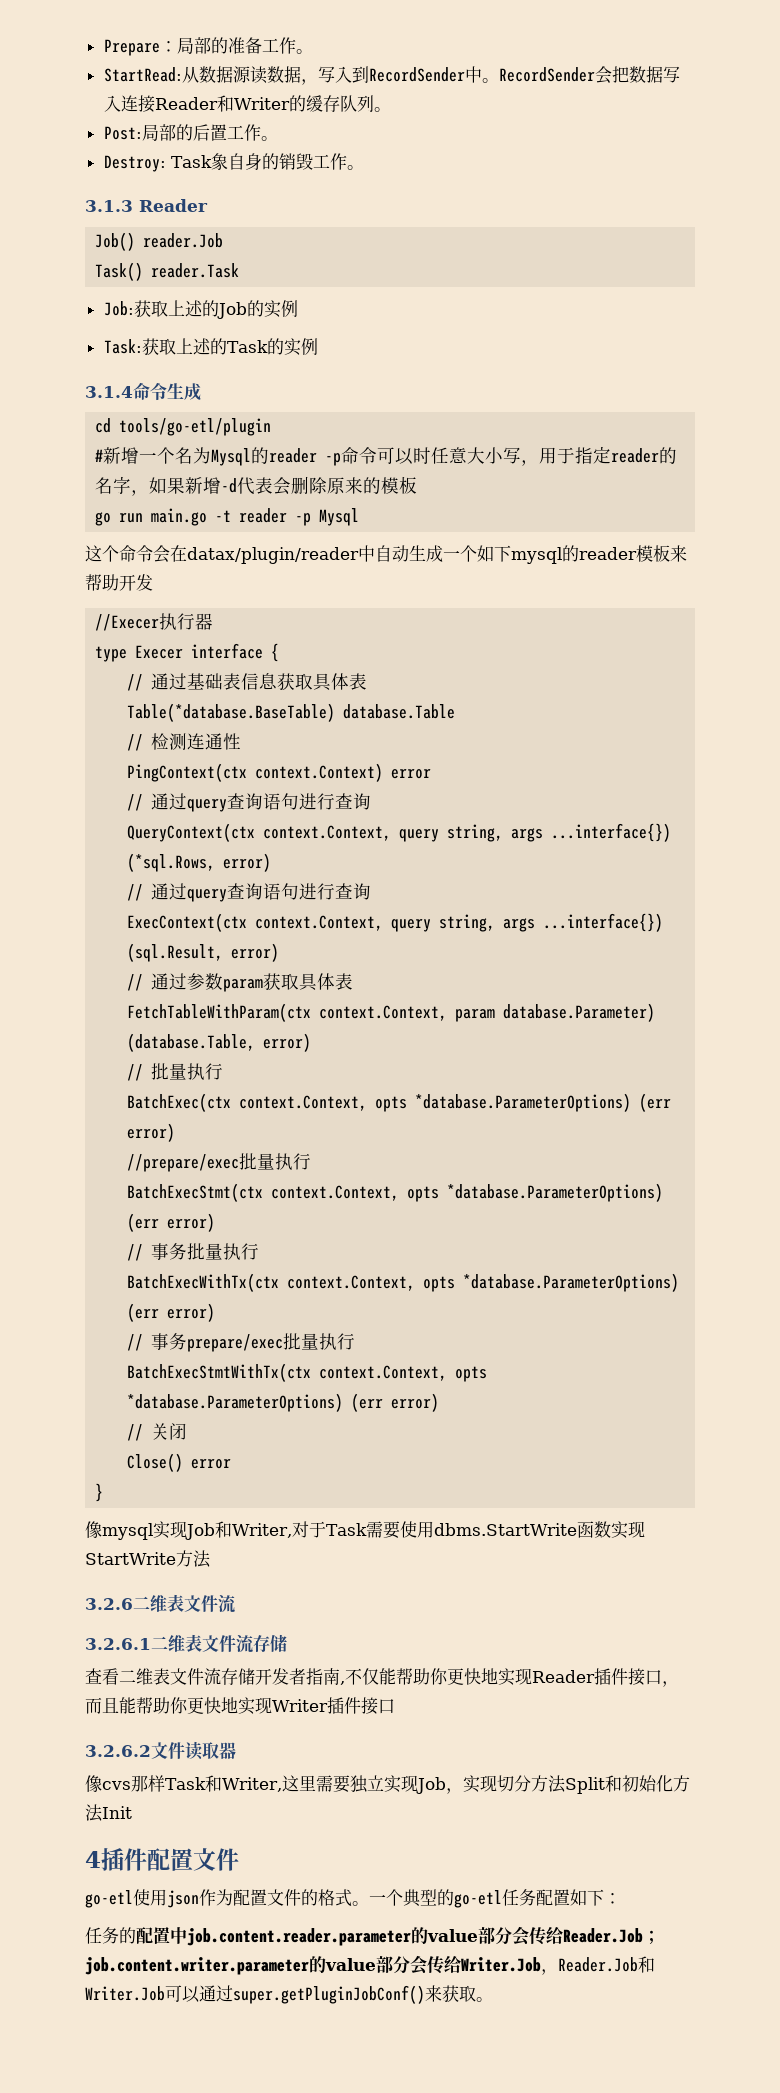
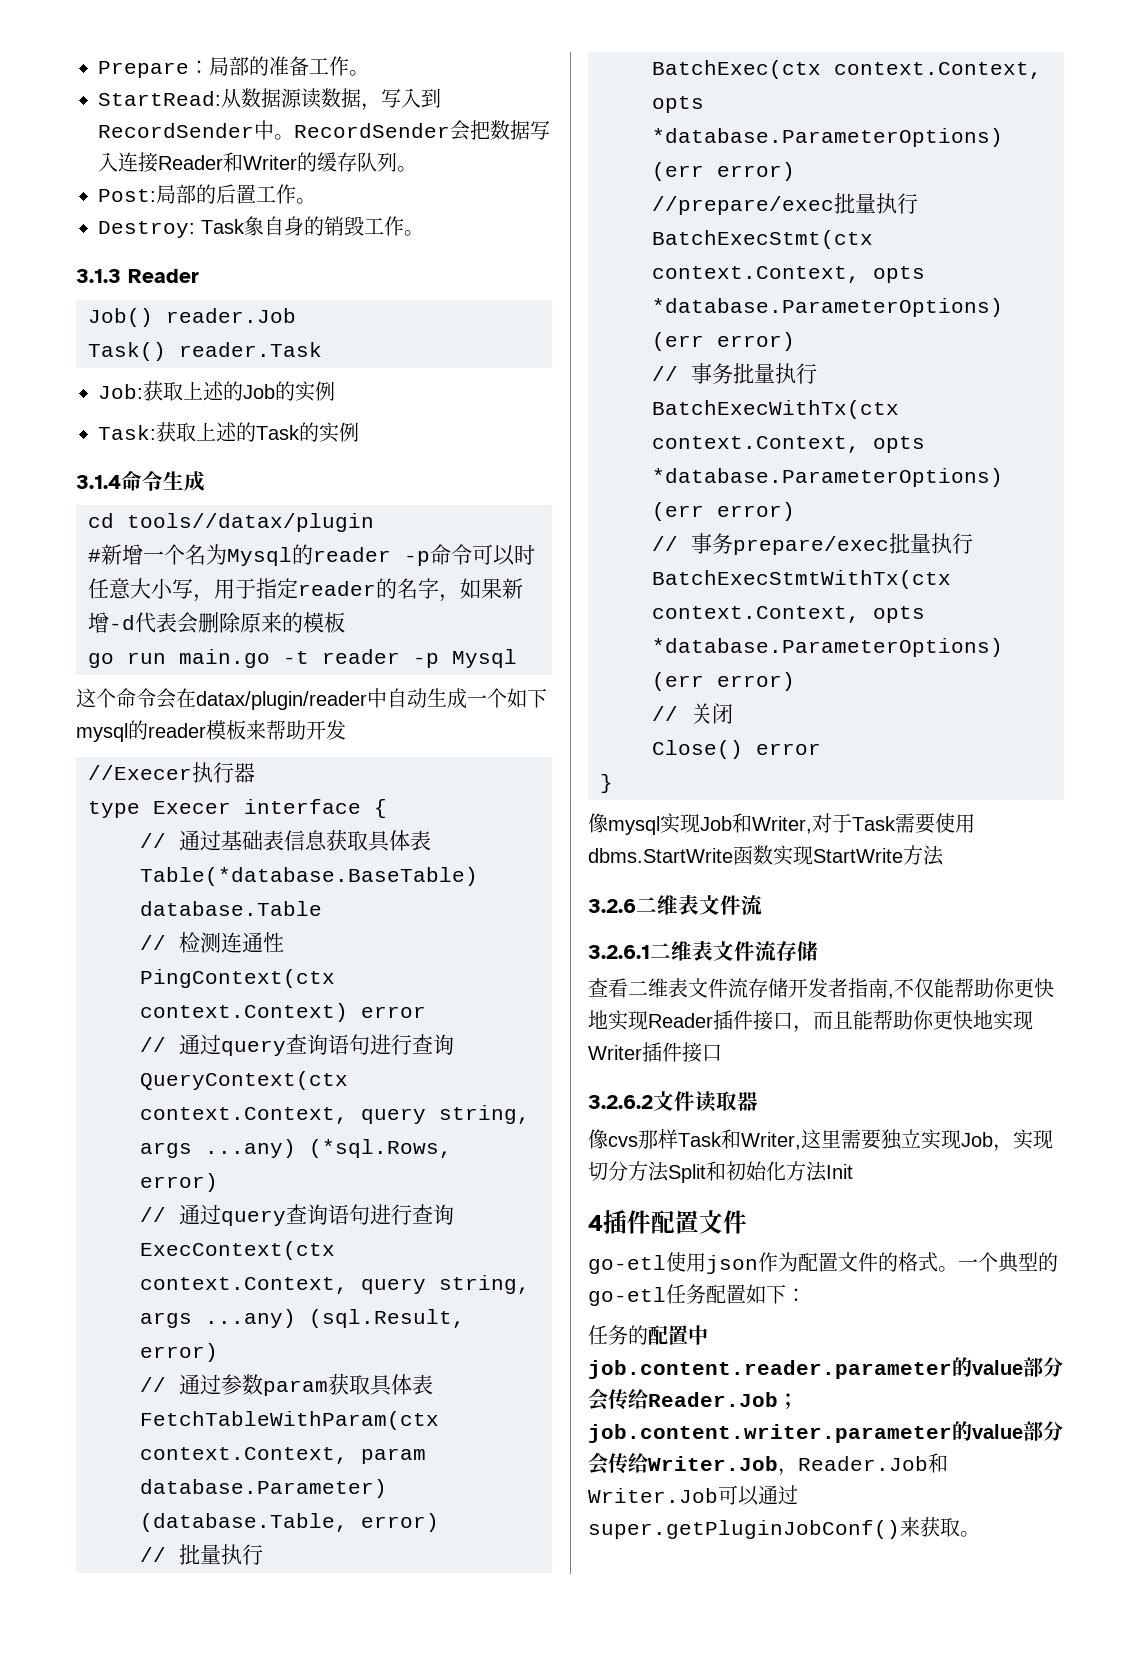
- cd tools/go-etl/plugin
+ cd tools//datax/plugin
- QueryContext(ctx context.Context, query string, args ...interface{}) (*sql.Rows, error)
+ QueryContext(ctx context.Context, query string, args ...any) (*sql.Rows, error)
- ExecContext(ctx context.Context, query string, args ...interface{}) (sql.Result, error)
+ ExecContext(ctx context.Context, query string, args ...any) (sql.Result, error)

